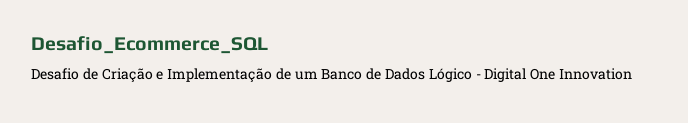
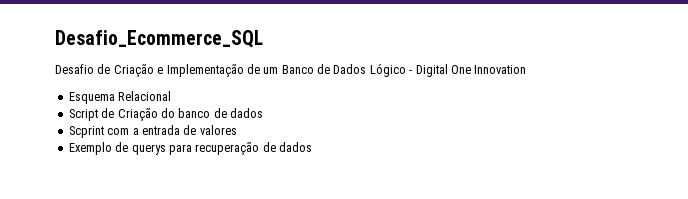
+ Esquema Relacional
+ Script de Criação do banco de dados
+ Scprint com a entrada de valores
+ Exemplo de querys para recuperação de dados

